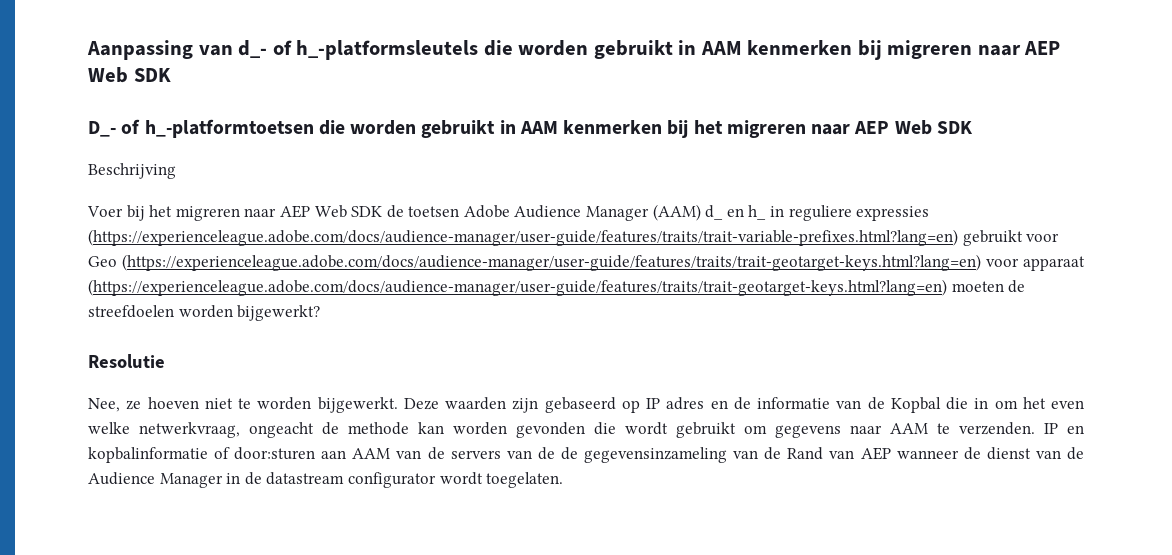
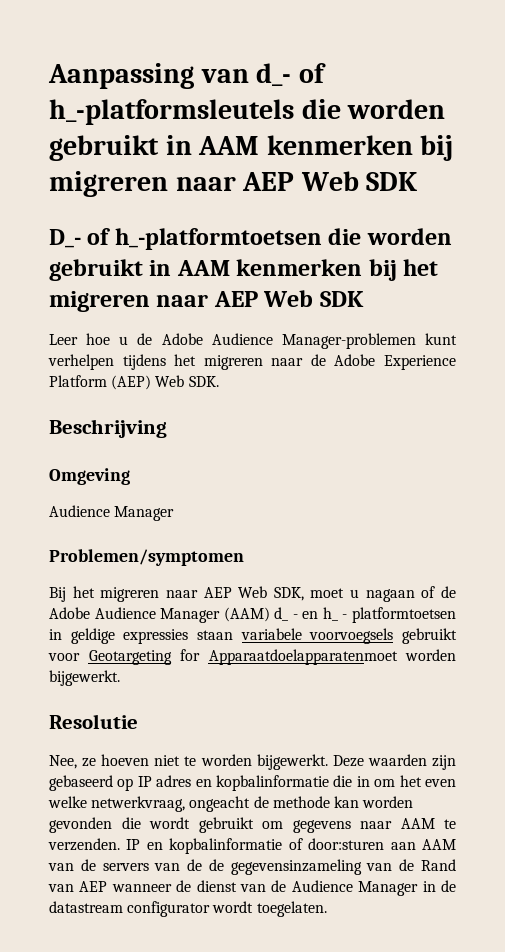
+ Leer hoe u de Adobe Audience Manager-problemen kunt verhelpen tijdens het migreren naar de Adobe Experience Platform (AEP) Web SDK.
  Beschrijving
- Voer bij het migreren naar AEP Web SDK de toetsen Adobe Audience Manager (AAM) d_ en h_ in reguliere expressies (https://experienceleague.adobe.com/docs/audience-manager/user-guide/features/traits/trait-variable-prefixes.html?lang=en) gebruikt voor Geo (https://experienceleague.adobe.com/docs/audience-manager/user-guide/features/traits/trait-geotarget-keys.html?lang=en) voor apparaat (https://experienceleague.adobe.com/docs/audience-manager/user-guide/features/traits/trait-geotarget-keys.html?lang=en) moeten de streefdoelen worden bijgewerkt?
+ Omgeving
+ Audience Manager
+ Problemen/symptomen
+ Bij het migreren naar AEP Web SDK, moet u nagaan of de Adobe Audience Manager (AAM) d_ - en h_ - platformtoetsen in geldige expressies staan variabele voorvoegsels gebruikt voor Geotargeting for Apparaatdoelapparatenmoet worden bijgewerkt.
- Deze waarden zijn gebaseerd op IP adres en de informatie van de Kopbal die in om het even welke netwerkvraag, ongeacht de methode kan worden gevonden die wordt gebruikt om gegevens naar AAM te verzenden.
+ Deze waarden zijn gebaseerd op IP adres en kopbalinformatie die in om het even welke netwerkvraag, ongeacht de methode kan worden gevonden die wordt gebruikt om gegevens naar AAM te verzenden.

